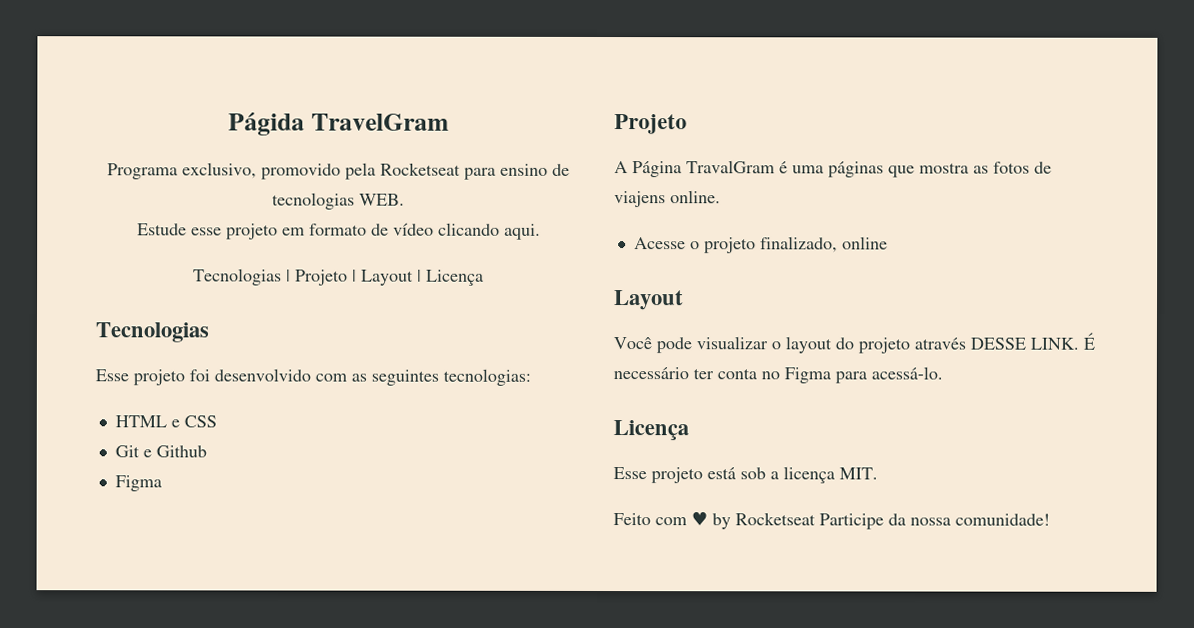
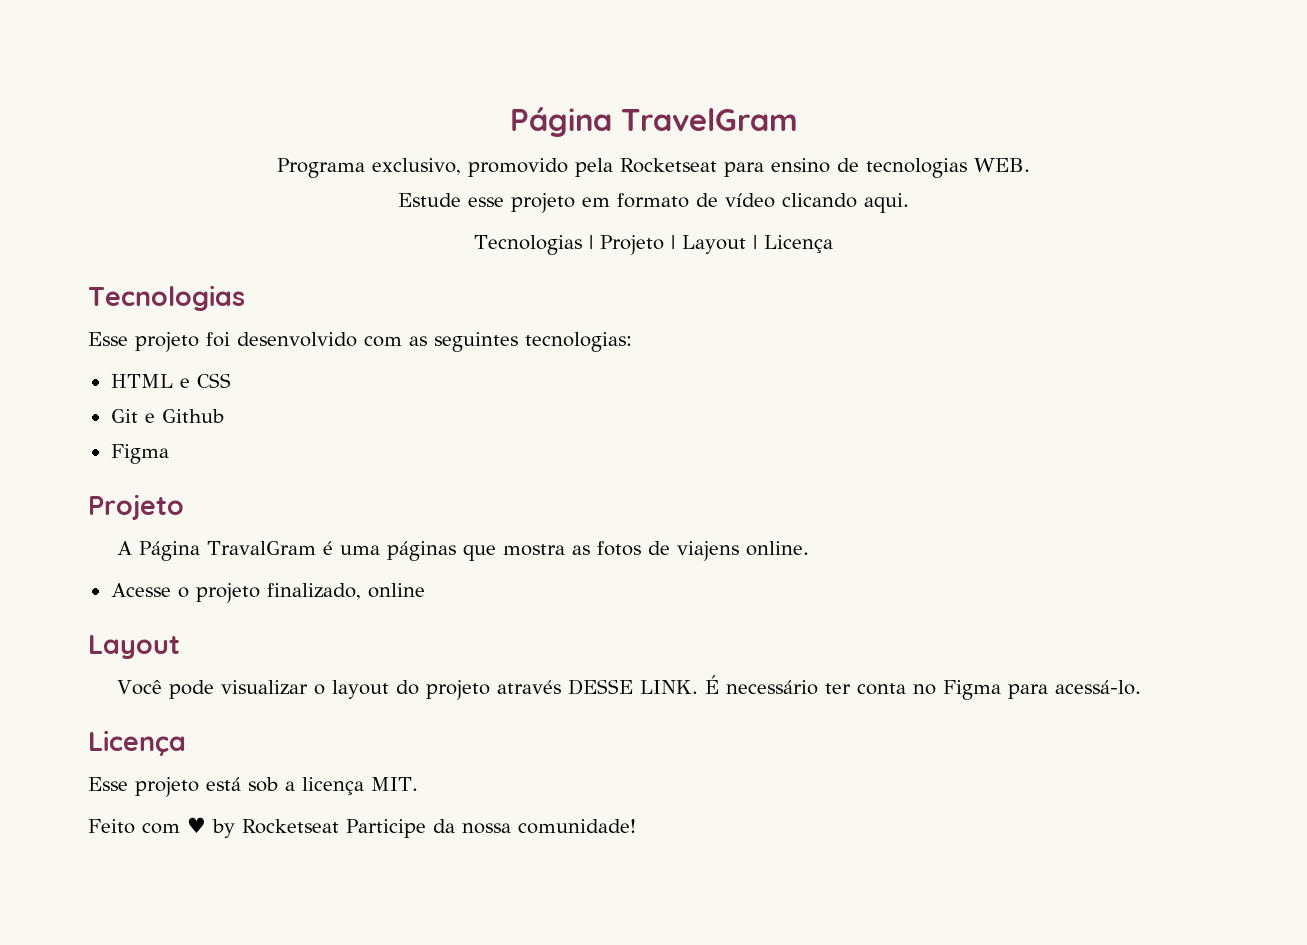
- Págida TravelGram
+ Página TravelGram

